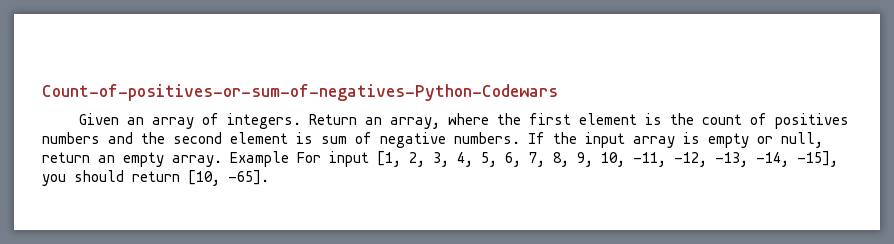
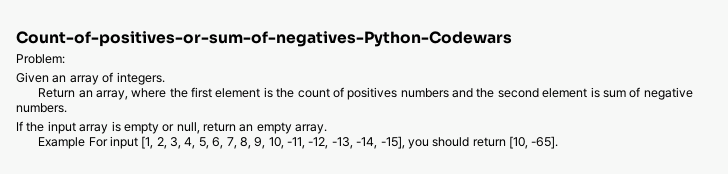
+ Problem:
- Given an array of integers. Return an array, where the first element is the count of positives numbers and the second element is sum of negative numbers. If the input array is empty or null, return an empty array. Example For input [1, 2, 3, 4, 5, 6, 7, 8, 9, 10, -11, -12, -13, -14, -15], you should return [10, -65].
+ Given an array of integers.
+ Return an array, where the first element is the count of positives numbers and the second element is sum of negative numbers.
+ If the input array is empty or null, return an empty array.
+ Example For input [1, 2, 3, 4, 5, 6, 7, 8, 9, 10, -11, -12, -13, -14, -15], you should return [10, -65].

